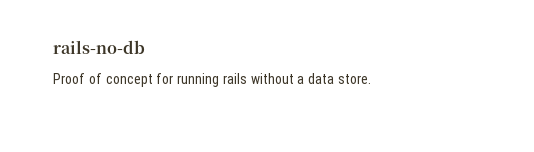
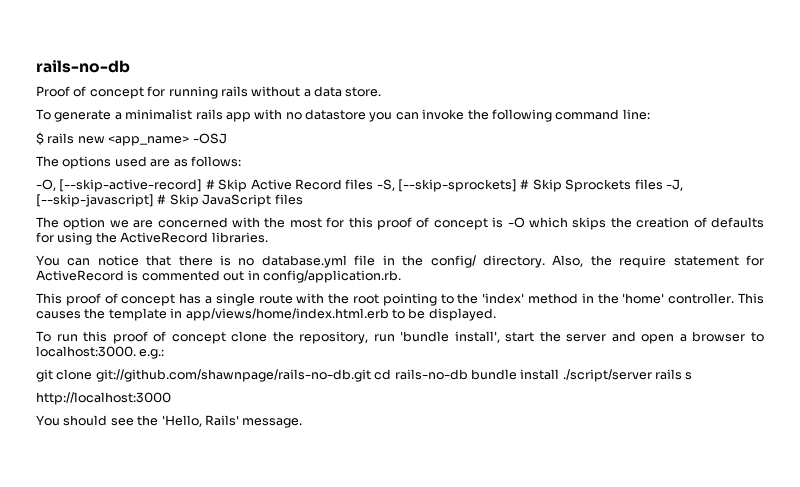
+ To generate a minimalist rails app with no datastore you can invoke the following command line:
+ $ rails new <app_name> -OSJ
+ The options used are as follows:
+ -O, [--skip-active-record] # Skip Active Record files -S, [--skip-sprockets] # Skip Sprockets files -J, [--skip-javascript] # Skip JavaScript files
+ The option we are concerned with the most for this proof of concept is -O which skips the creation of defaults for using the ActiveRecord libraries.
+ You can notice that there is no database.yml file in the config/ directory. Also, the require statement for ActiveRecord is commented out in config/application.rb.
+ This proof of concept has a single route with the root pointing to the 'index' method in the 'home' controller. This causes the template in app/views/home/index.html.erb to be displayed.
+ To run this proof of concept clone the repository, run 'bundle install', start the server and open a browser to localhost:3000. e.g.:
+ git clone git://github.com/shawnpage/rails-no-db.git cd rails-no-db bundle install ./script/server rails s
+ http://localhost:3000
+ You should see the 'Hello, Rails' message.

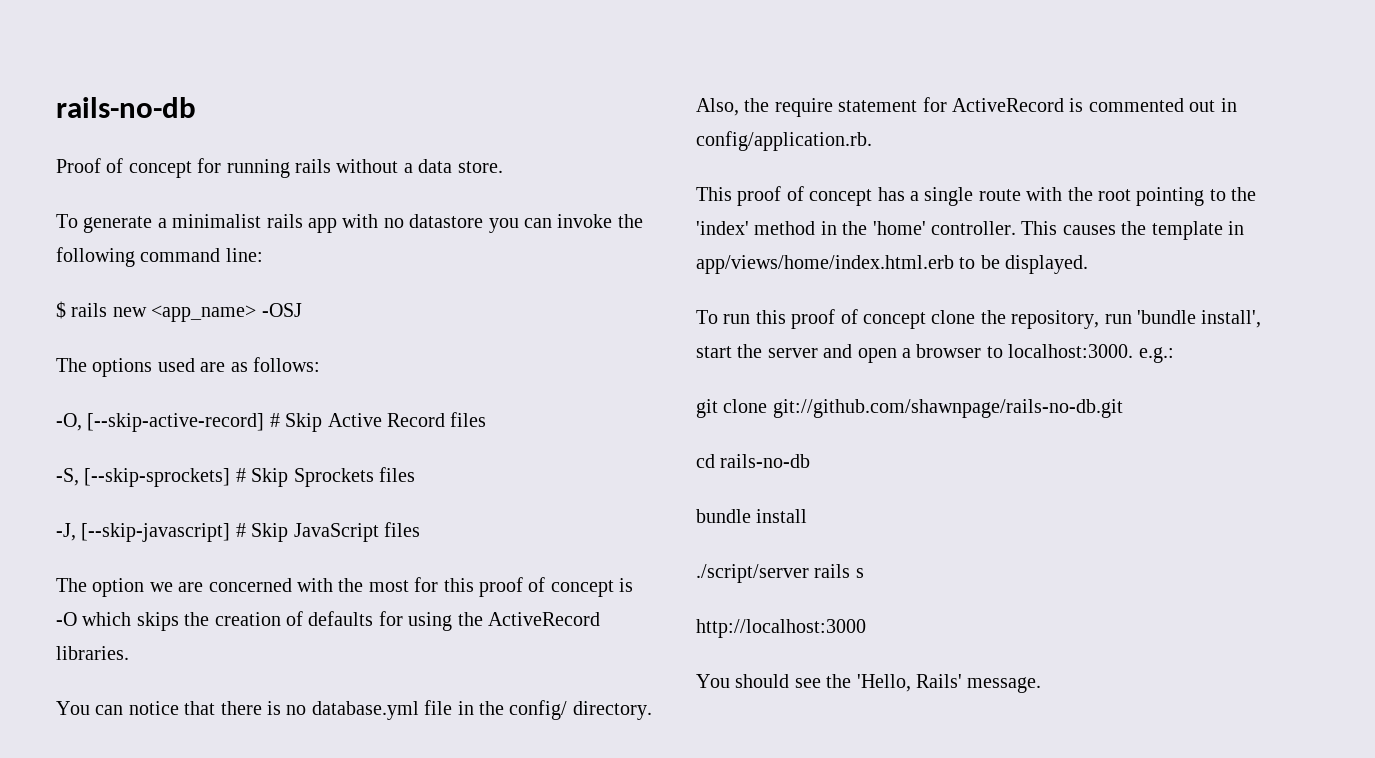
- -O, [--skip-active-record] # Skip Active Record files -S, [--skip-sprockets] # Skip Sprockets files -J, [--skip-javascript] # Skip JavaScript files
+ -O, [--skip-active-record] # Skip Active Record files
+ -S, [--skip-sprockets] # Skip Sprockets files
+ -J, [--skip-javascript] # Skip JavaScript files
- git clone git://github.com/shawnpage/rails-no-db.git cd rails-no-db bundle install ./script/server rails s
+ git clone git://github.com/shawnpage/rails-no-db.git
+ cd rails-no-db
+ bundle install
+ ./script/server rails s

